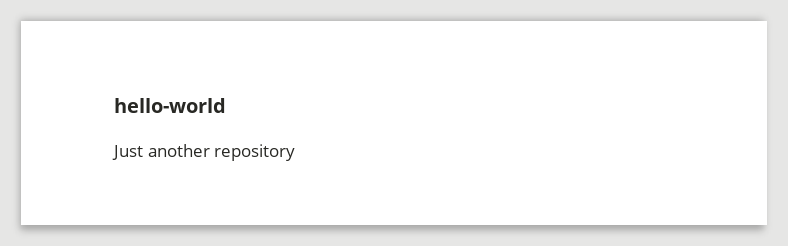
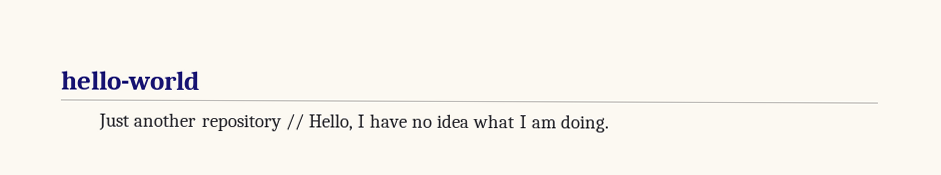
- Just another repository
+ Just another repository // Hello, I have no idea what I am doing.

